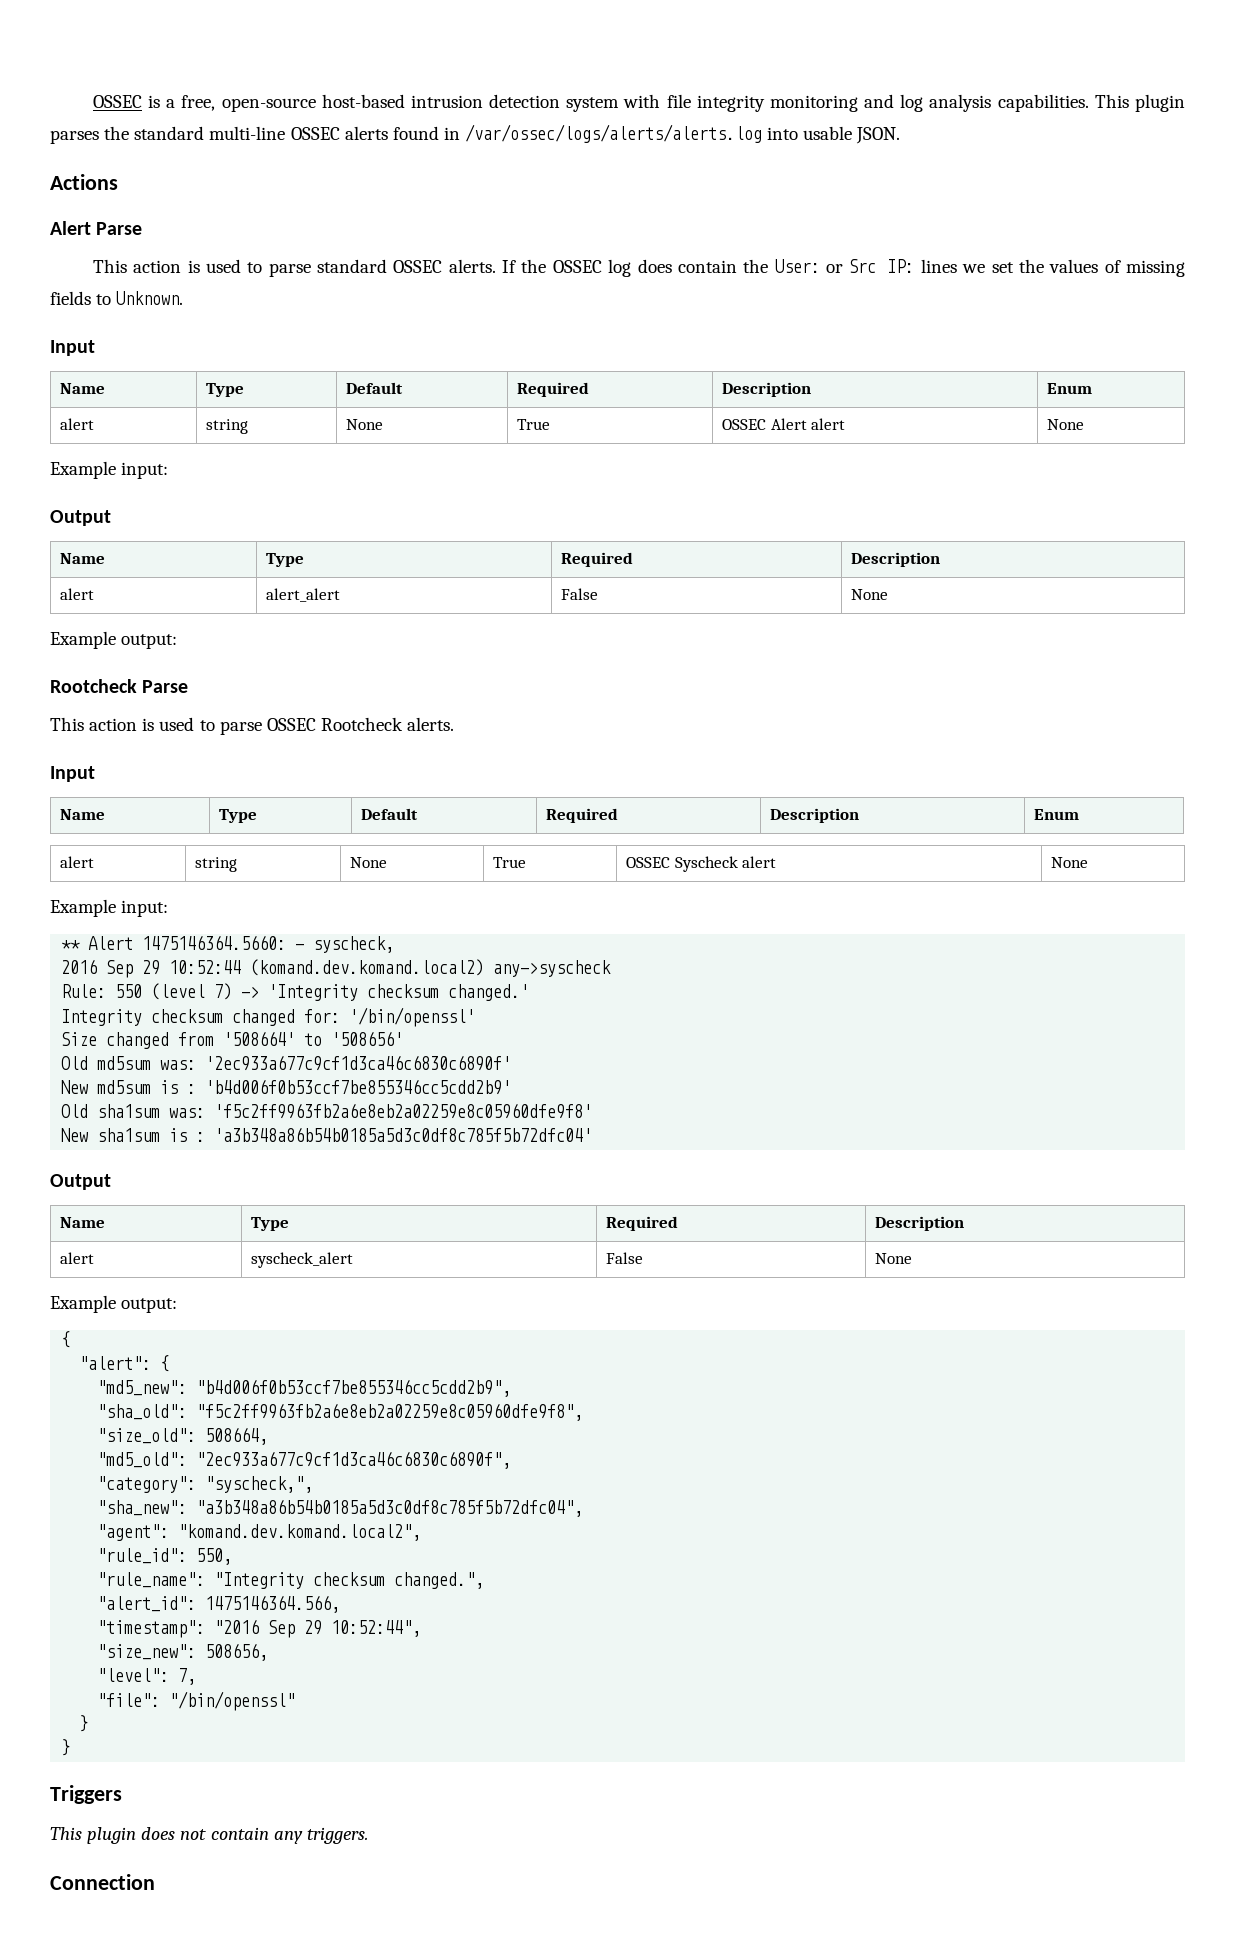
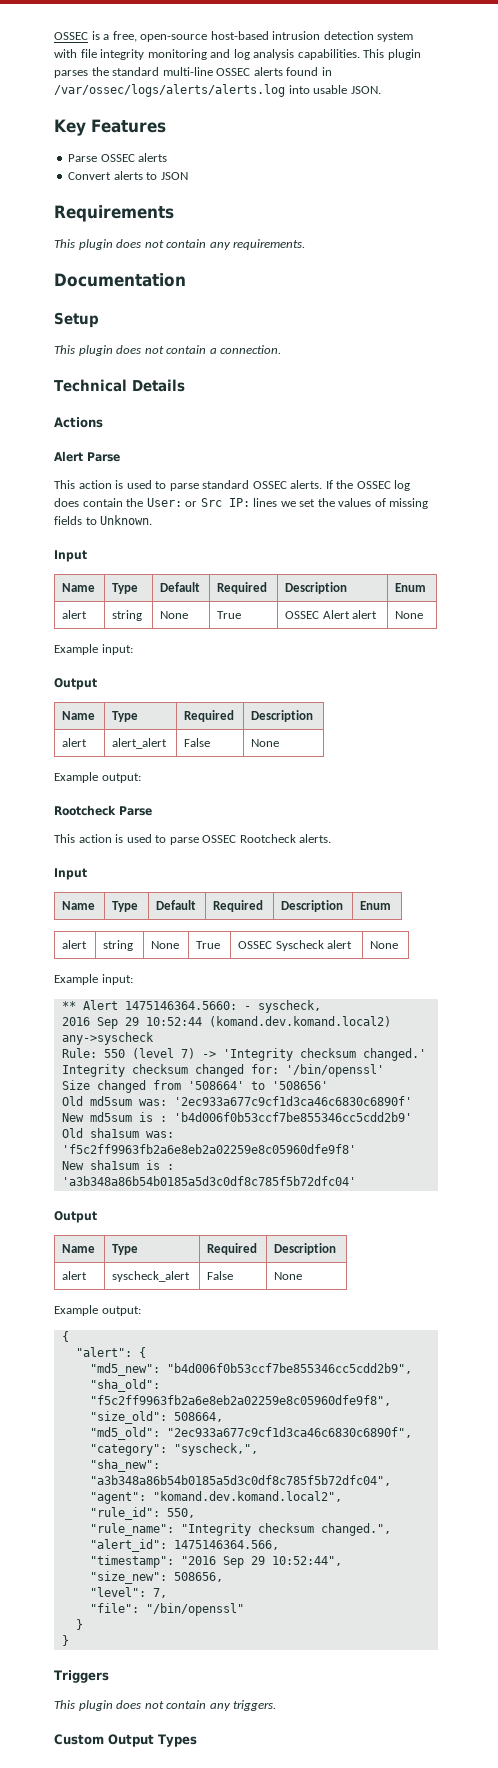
+ Key Features
+ Parse OSSEC alerts
+ Convert alerts to JSON
+ Requirements
+ This plugin does not contain any requirements.
+ Documentation
+ Setup
+ This plugin does not contain a connection.
+ Technical Details
- Connection
+ Custom Output Types

